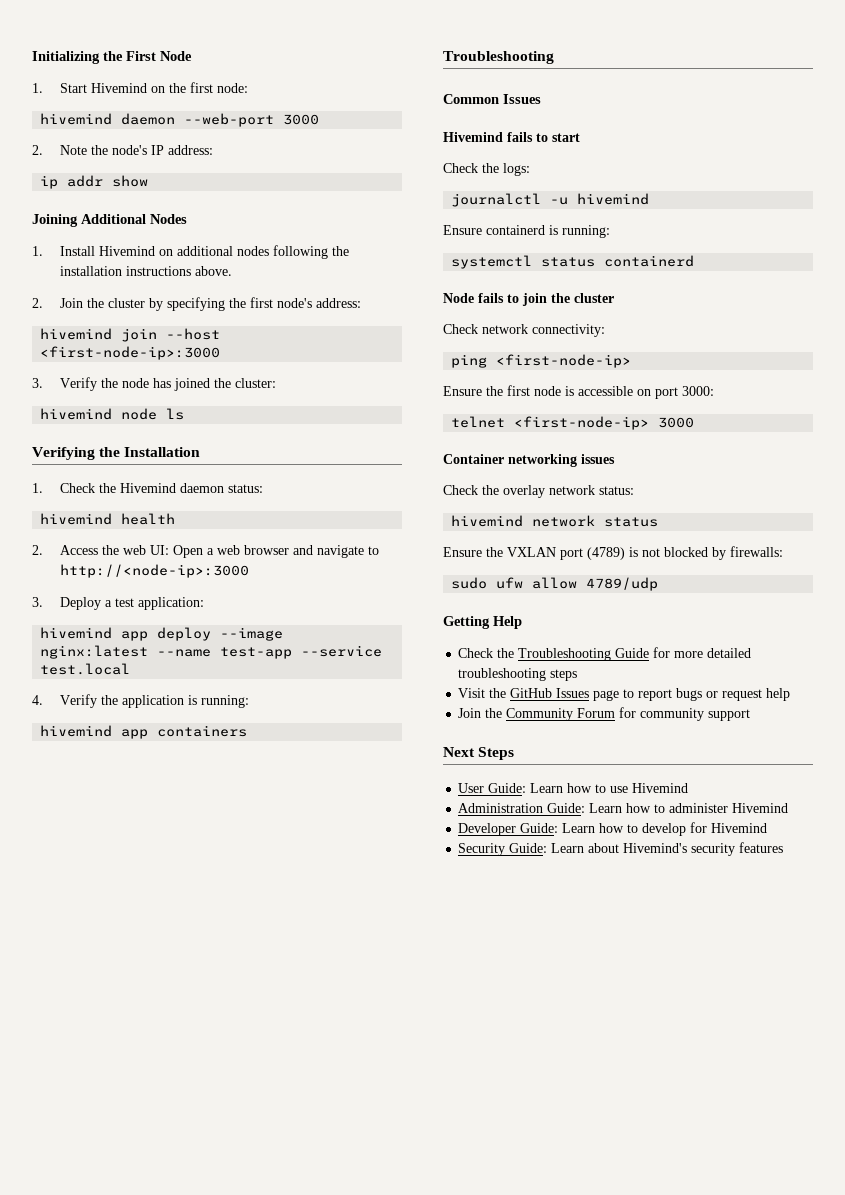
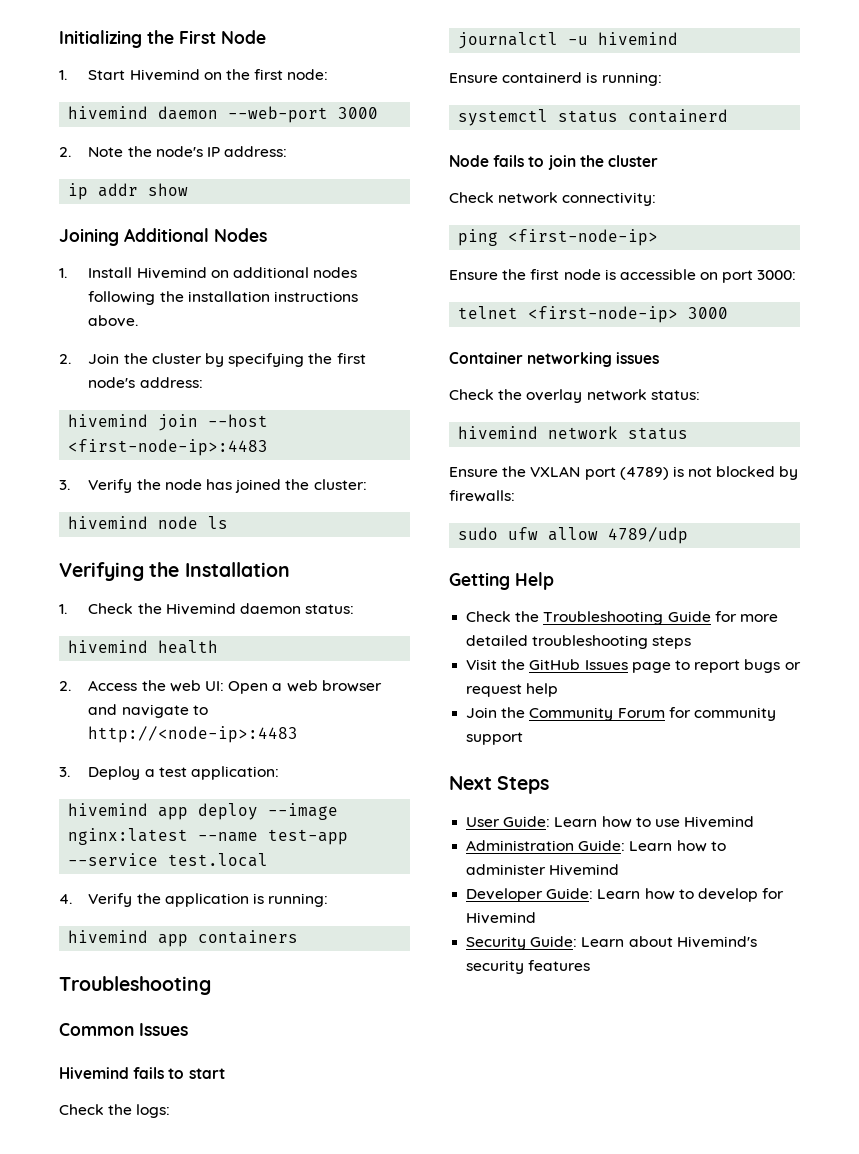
- hivemind join --host <first-node-ip>:3000
+ hivemind join --host <first-node-ip>:4483
- 2. Access the web UI: Open a web browser and navigate to http://<node-ip>:3000
+ 2. Access the web UI: Open a web browser and navigate to http://<node-ip>:4483

